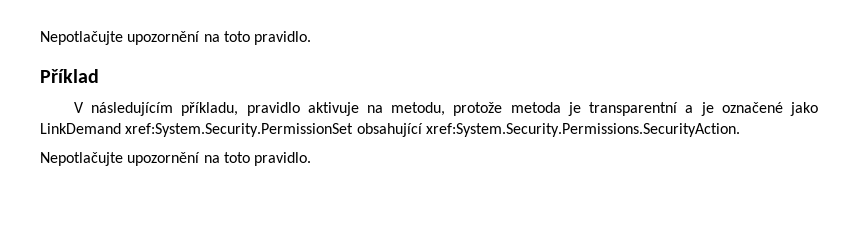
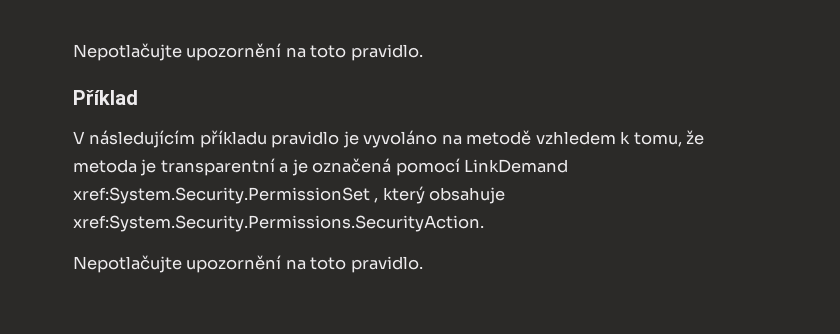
- V následujícím příkladu, pravidlo aktivuje na metodu, protože metoda je transparentní a je označené jako LinkDemand xref:System.Security.PermissionSet obsahující xref:System.Security.Permissions.SecurityAction.
+ V následujícím příkladu pravidlo je vyvoláno na metodě vzhledem k tomu, že metoda je transparentní a je označená pomocí LinkDemand xref:System.Security.PermissionSet , který obsahuje xref:System.Security.Permissions.SecurityAction.

